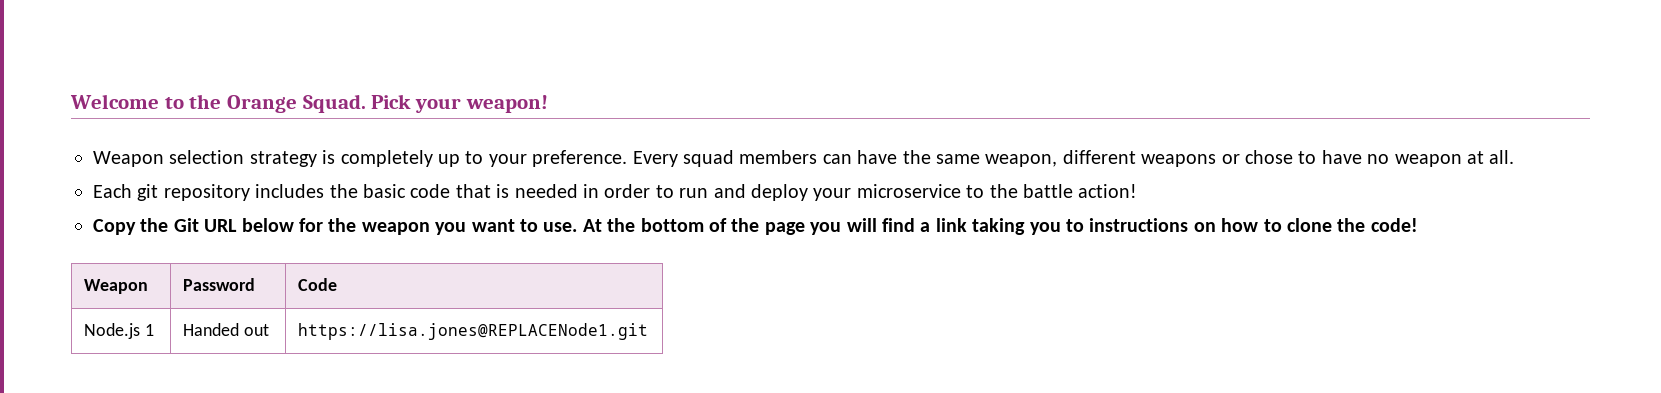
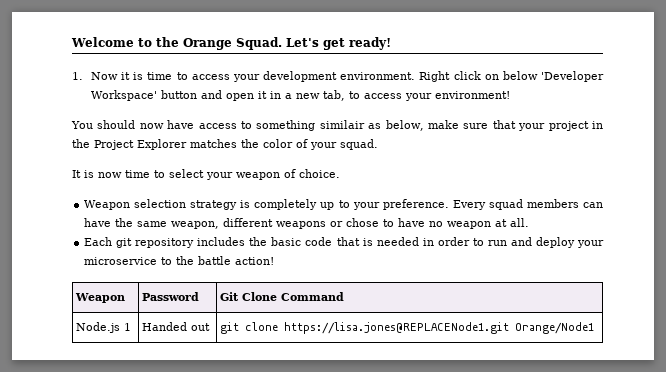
- Pick your weapon!
+ Let's get ready!
+ 1. Now it is time to access your development environment. Right click on below 'Developer Workspace' button and open it in a new tab, to access your environment!
+ You should now have access to something similair as below, make sure that your project in the Project Explorer matches the color of your squad.
+ It is now time to select your weapon of choice.
- Copy the Git URL below for the weapon you want to use. At the bottom of the page you will find a link taking you to instructions on how to clone the code!
- Weapon | Password | Code
+ Weapon | Password | Git Clone Command
- Node.js 1 | Handed out | https://lisa.jones@REPLACENode1.git
+ Node.js 1 | Handed out | git clone https://lisa.jones@REPLACENode1.git Orange/Node1

